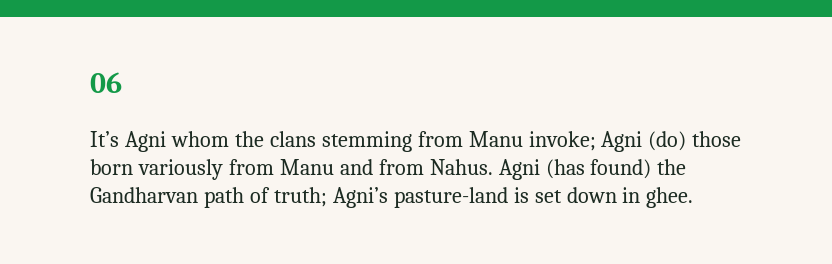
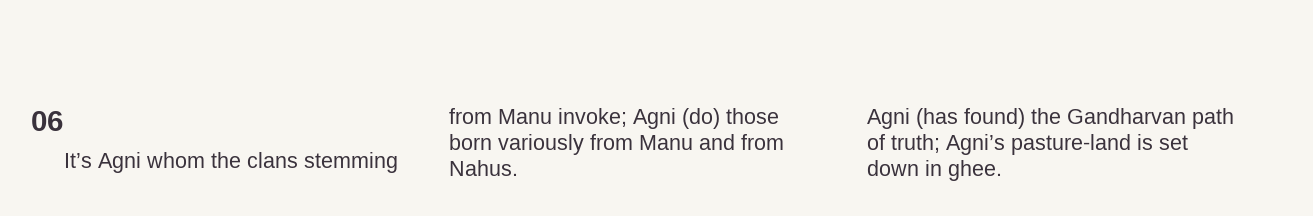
- It’s Agni whom the clans stemming from Manu invoke; Agni (do) those born variously from Manu and from Nahus. Agni (has found) the Gandharvan path of truth; Agni’s pasture-land is set down in ghee.
+ It’s Agni whom the clans stemming from Manu invoke; Agni (do) those born variously from Manu and from Nahus.
+ Agni (has found) the Gandharvan path of truth; Agni’s pasture-land is set down in ghee.

